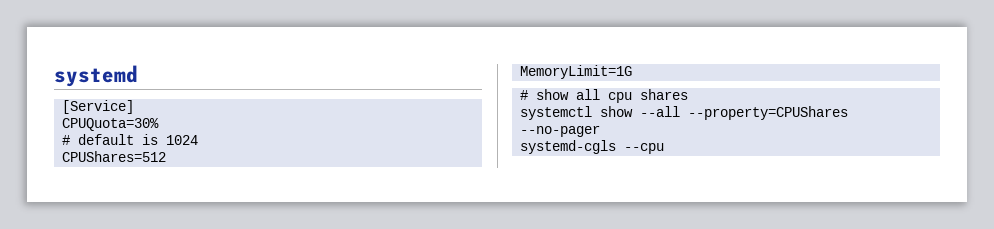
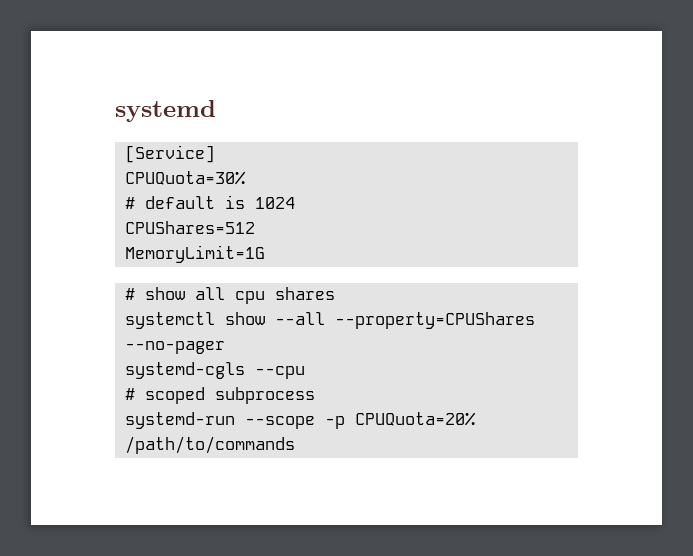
+ # scoped subprocess
+ systemd-run --scope -p CPUQuota=20% /path/to/commands

